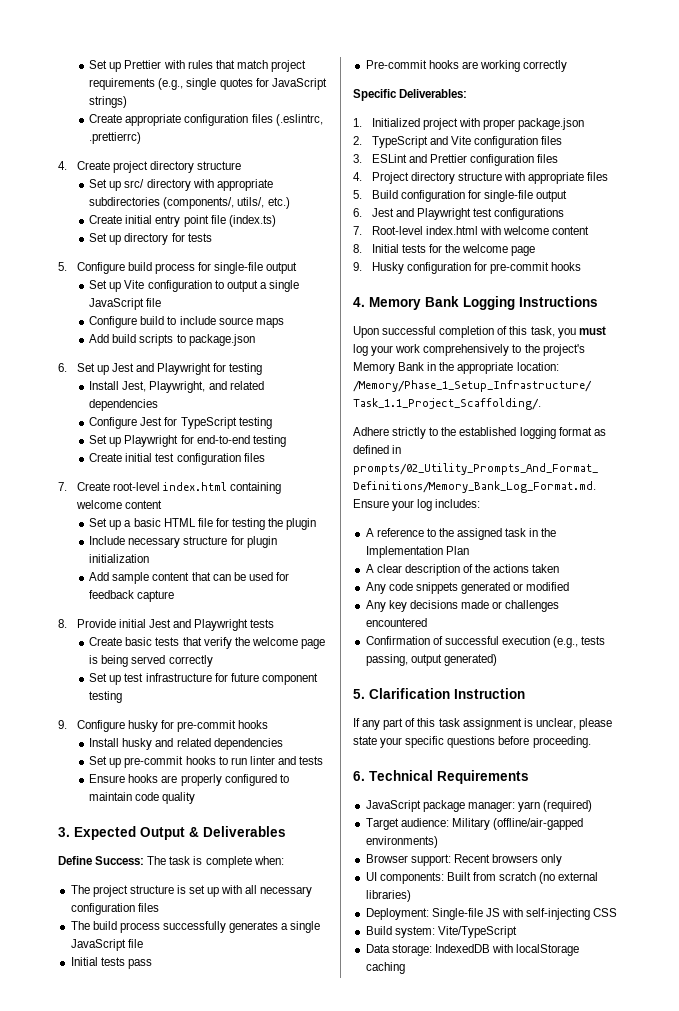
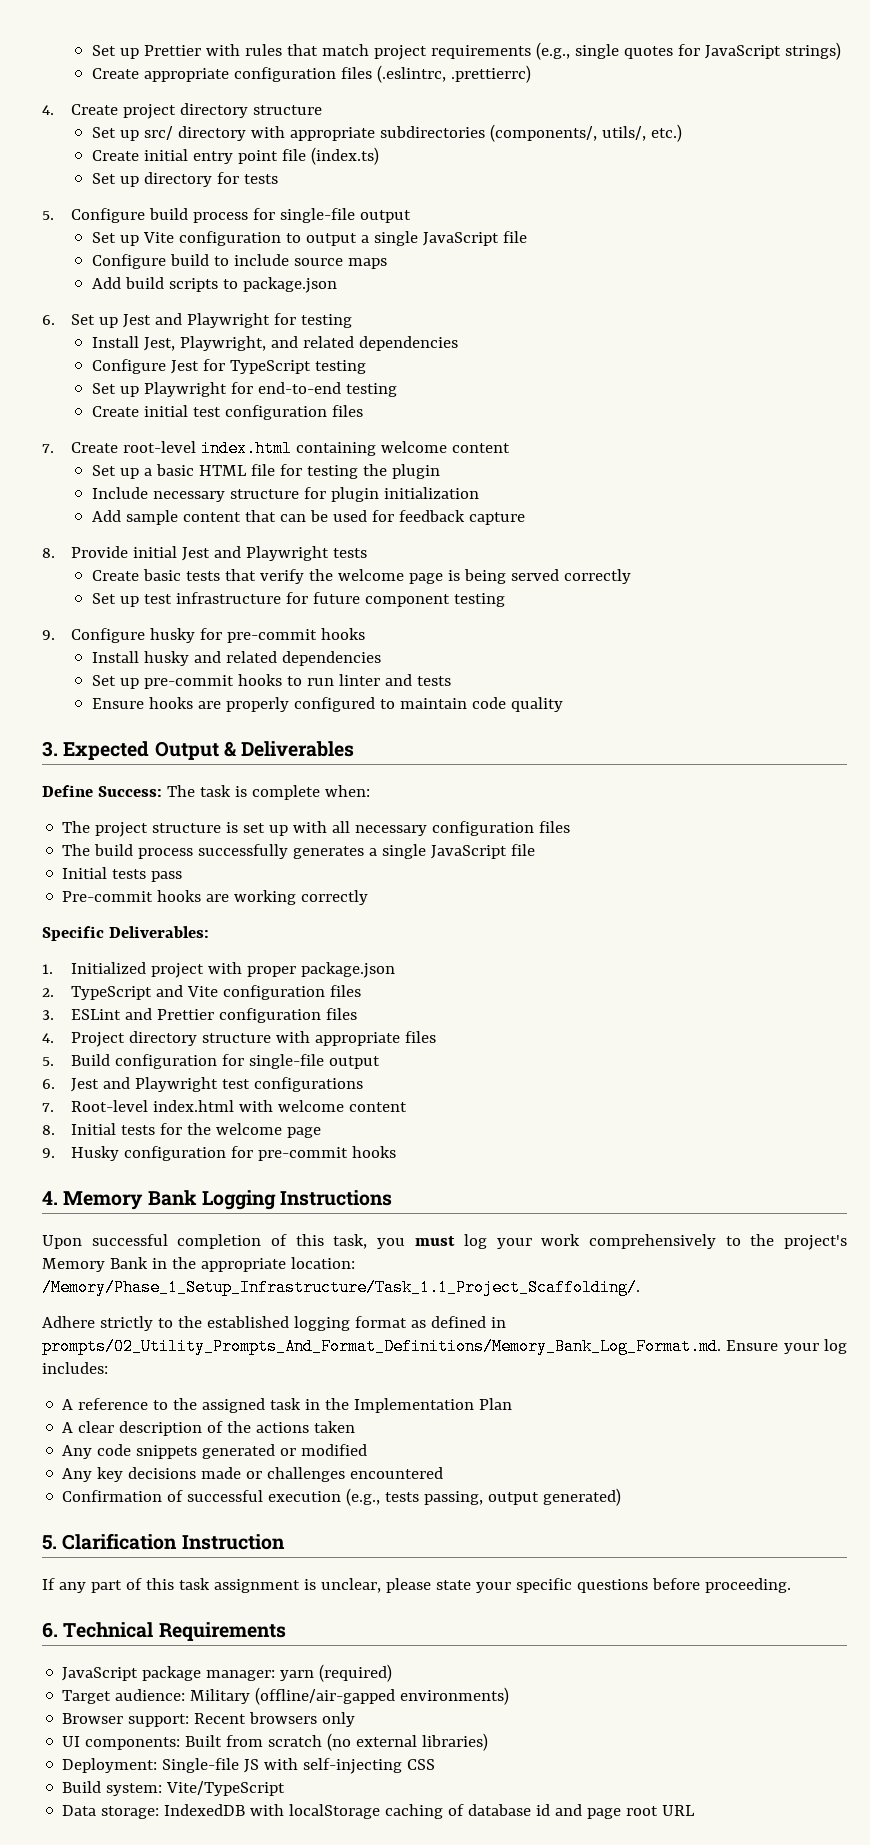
- Data storage: IndexedDB with localStorage caching
+ Data storage: IndexedDB with localStorage caching of database id and page root URL

